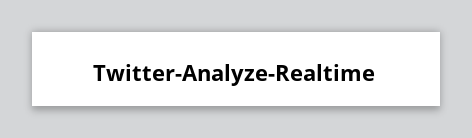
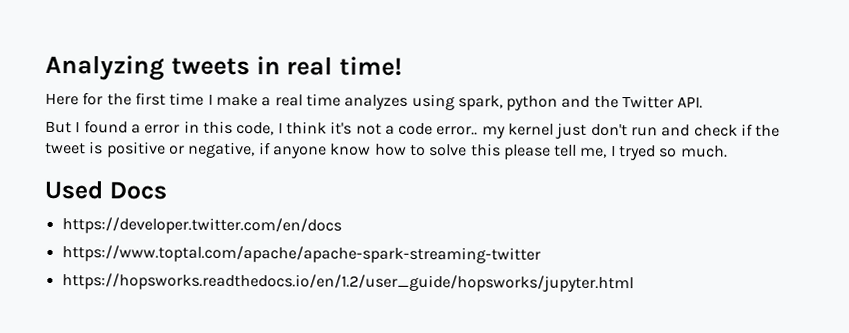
- Twitter-Analyze-Realtime
+ Analyzing tweets in real time!
+ Here for the first time I make a real time analyzes using spark, python and the Twitter API.
+ But I found a error in this code, I think it's not a code error.. my kernel just don't run and check if the tweet is positive or negative, if anyone know how to solve this please tell me, I tryed so much.
+ Used Docs
+ https://developer.twitter.com/en/docs
+ https://www.toptal.com/apache/apache-spark-streaming-twitter
+ https://hopsworks.readthedocs.io/en/1.2/user_guide/hopsworks/jupyter.html

